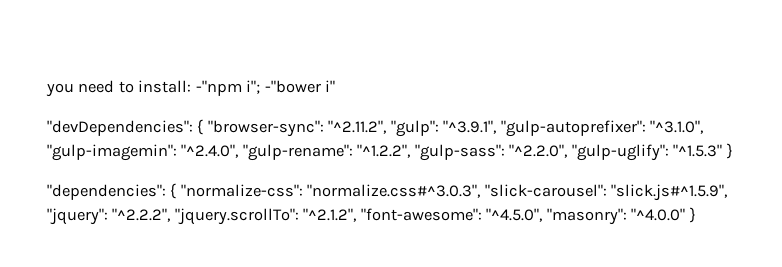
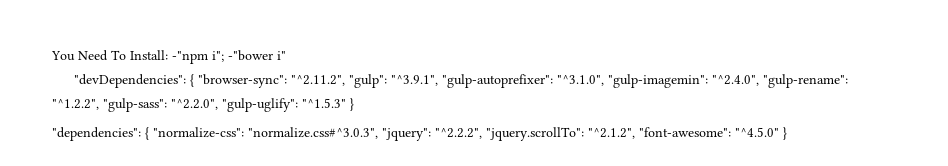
- you need to install: -"npm i"; -"bower i"
+ You Need To Install: -"npm i"; -"bower i"
- "dependencies": { "normalize-css": "normalize.css#^3.0.3", "slick-carousel": "slick.js#^1.5.9", "jquery": "^2.2.2", "jquery.scrollTo": "^2.1.2", "font-awesome": "^4.5.0", "masonry": "^4.0.0" }
+ "dependencies": { "normalize-css": "normalize.css#^3.0.3", "jquery": "^2.2.2", "jquery.scrollTo": "^2.1.2", "font-awesome": "^4.5.0" }

